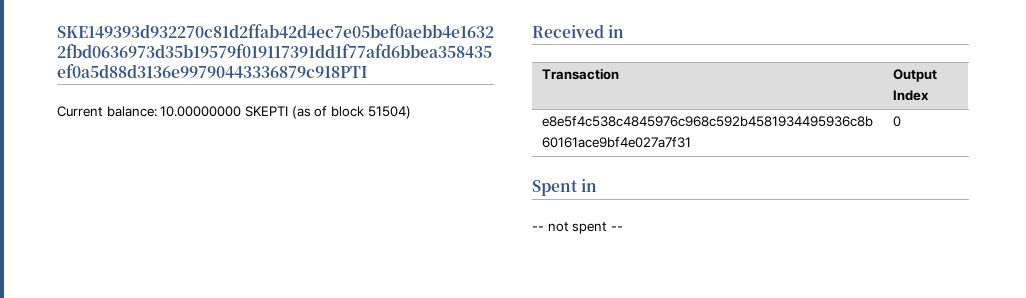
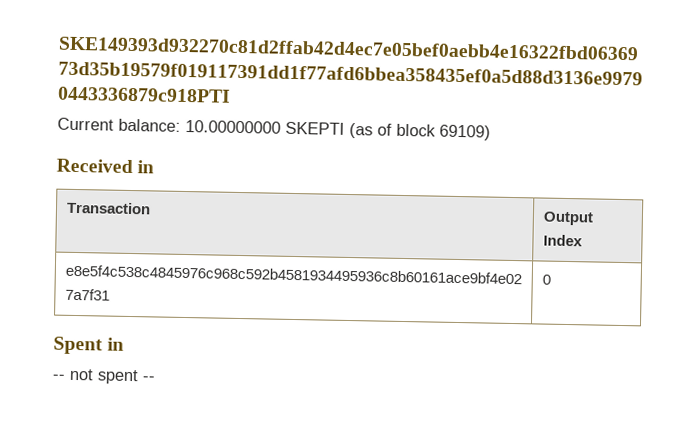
- Current balance: 10.00000000 SKEPTI (as of block 51504)
+ Current balance: 10.00000000 SKEPTI (as of block 69109)

